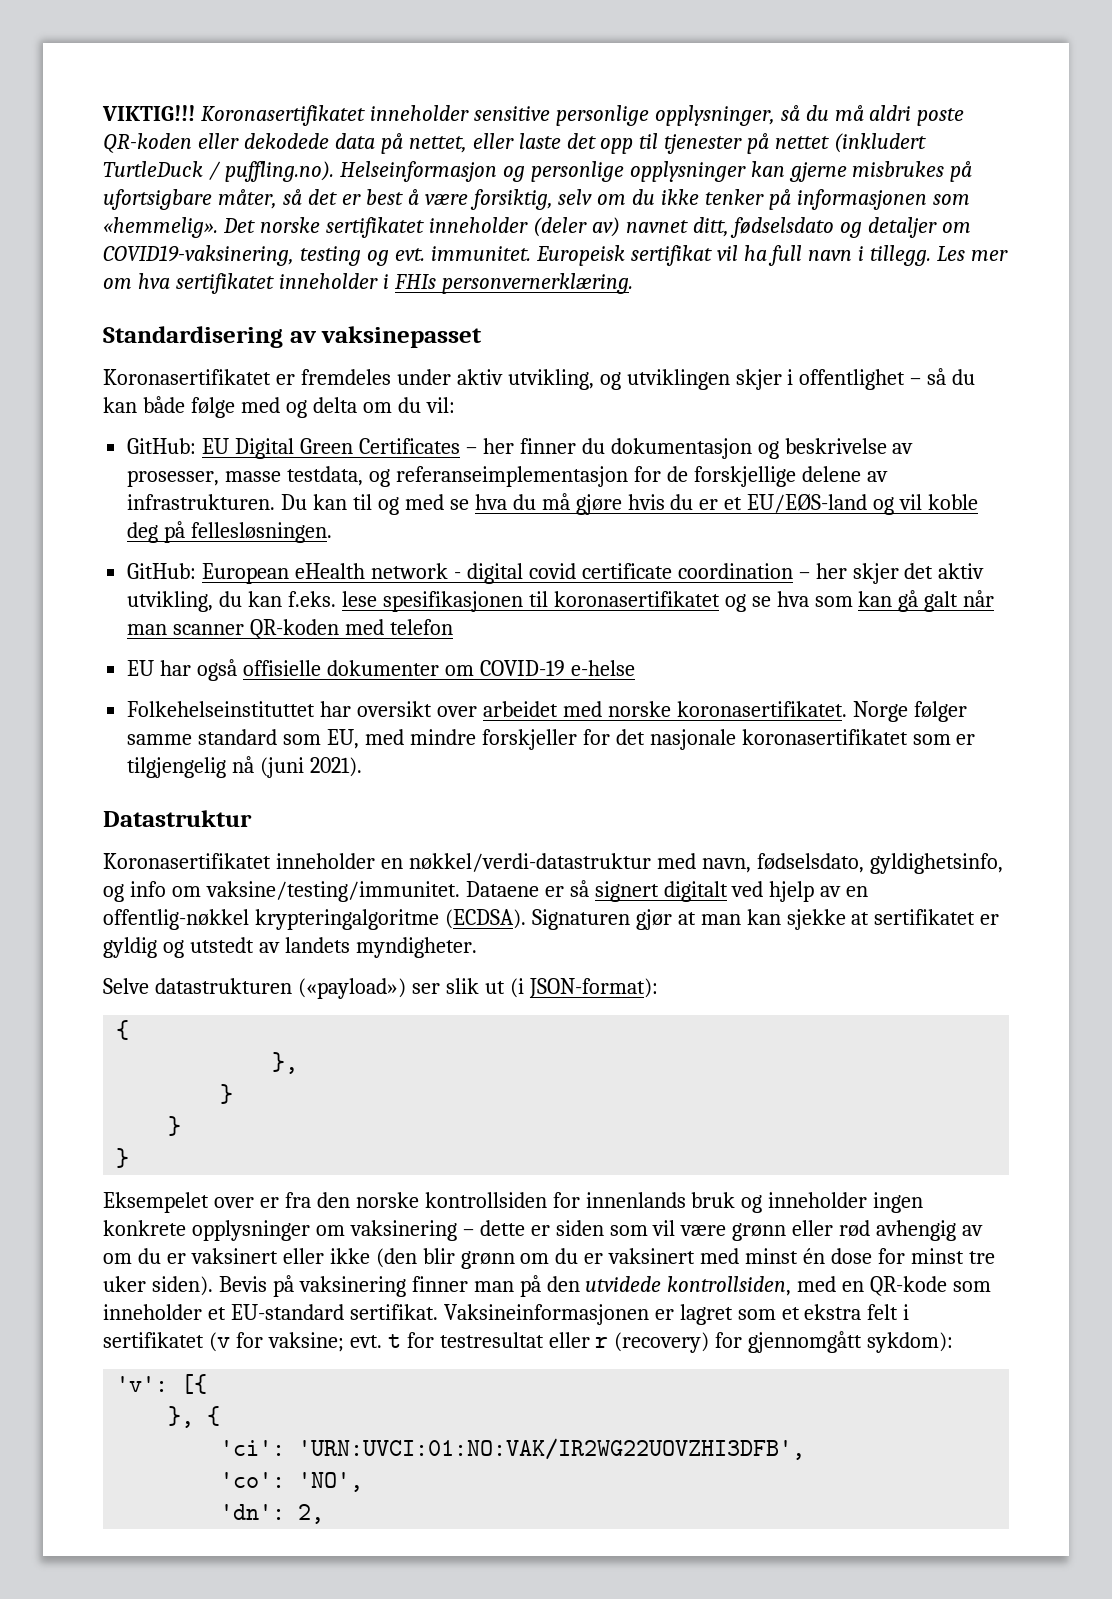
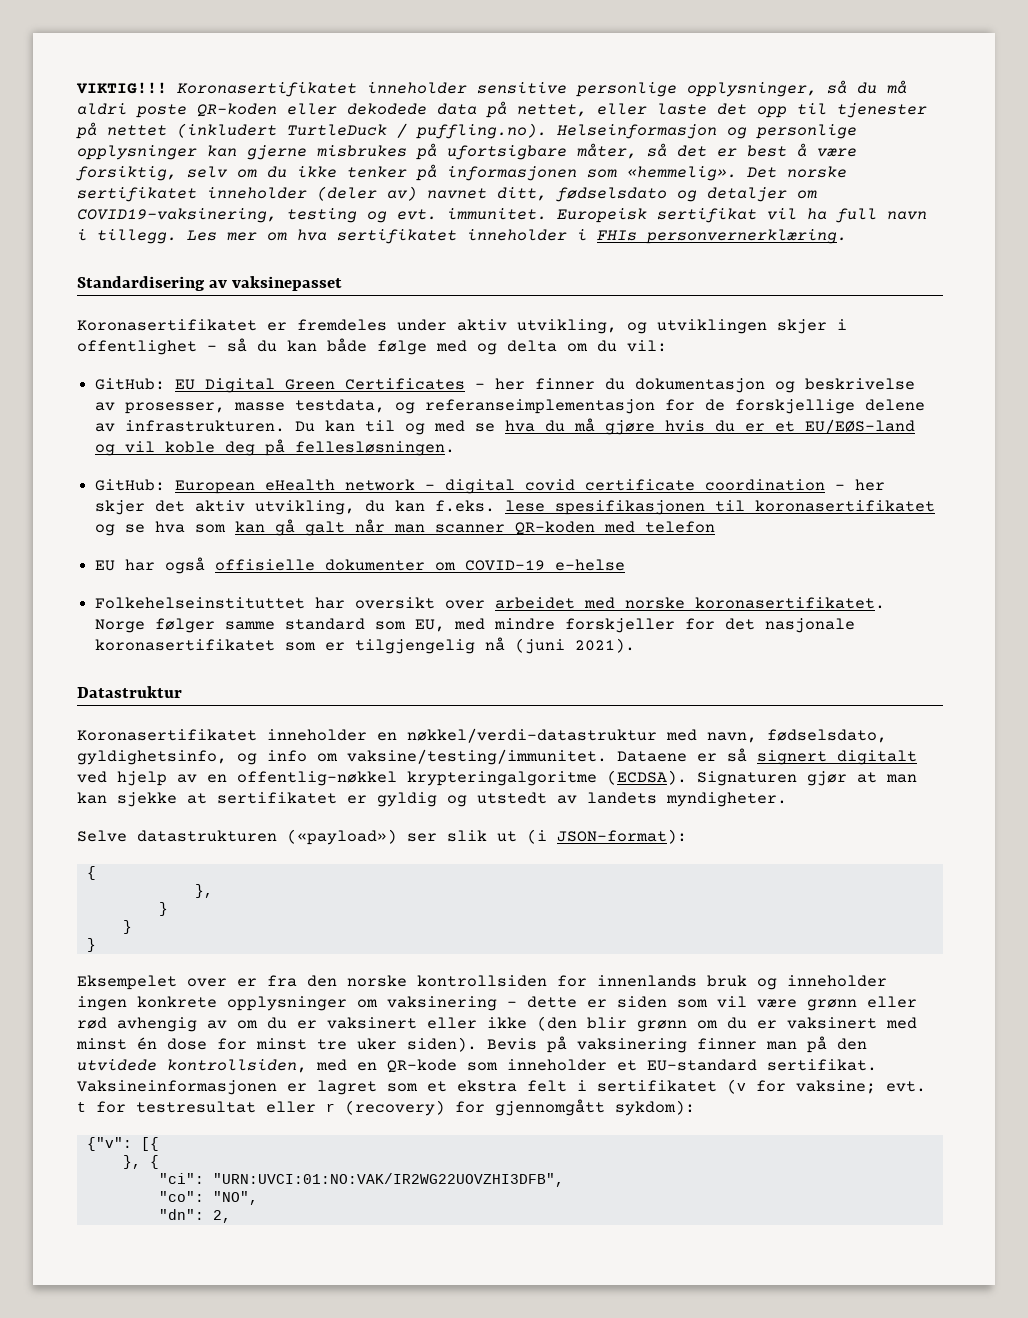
- 'v': [{
+ {"v": [{
- 'ci': 'URN:UVCI:01:NO:VAK/IR2WG22UOVZHI3DFB',
- 'co': 'NO',
- 'dn': 2,
+ "ci": "URN:UVCI:01:NO:VAK/IR2WG22UOVZHI3DFB",
+ "co": "NO",
+ "dn": 2,

